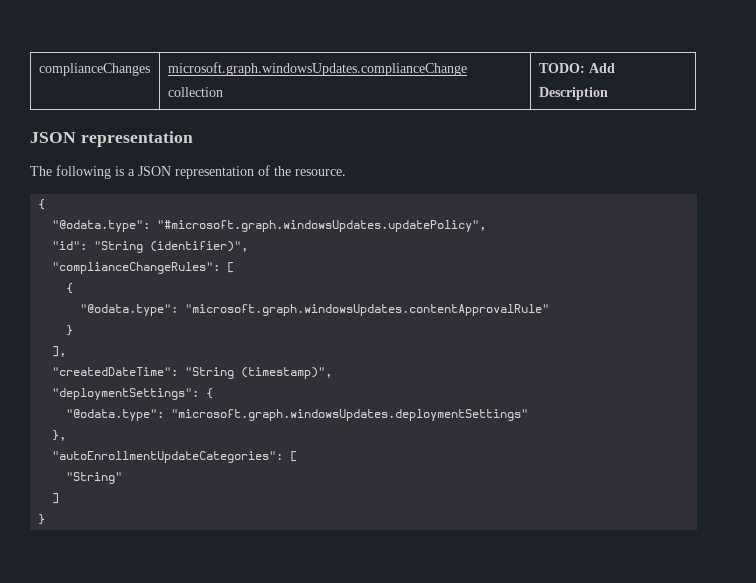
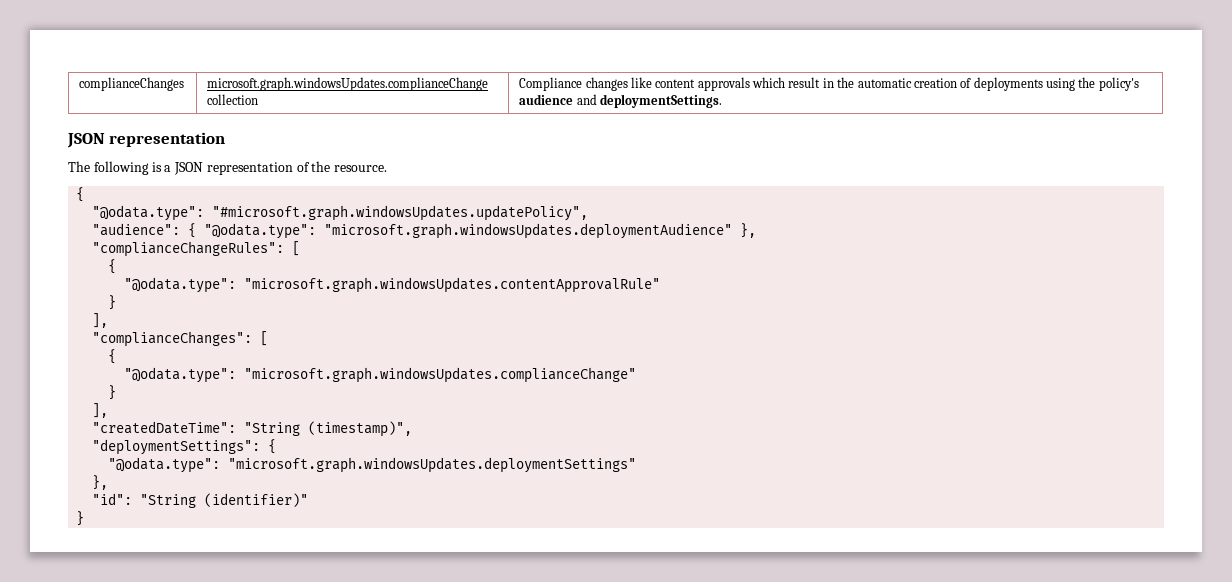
- complianceChanges | microsoft.graph.windowsUpdates.complianceChange collection | TODO: Add Description
+ complianceChanges | microsoft.graph.windowsUpdates.complianceChange collection | Compliance changes like content approvals which result in the automatic creation of deployments using the policy's audience and deploymentSettings.
- "id": "String (identifier)",
+ "audience": { "@odata.type": "microsoft.graph.windowsUpdates.deploymentAudience" },
+ "complianceChanges": [
+ {
+ "@odata.type": "microsoft.graph.windowsUpdates.complianceChange"
+ }
+ ],
- "autoEnrollmentUpdateCategories": [
- "String"
- ]
+ "id": "String (identifier)"

